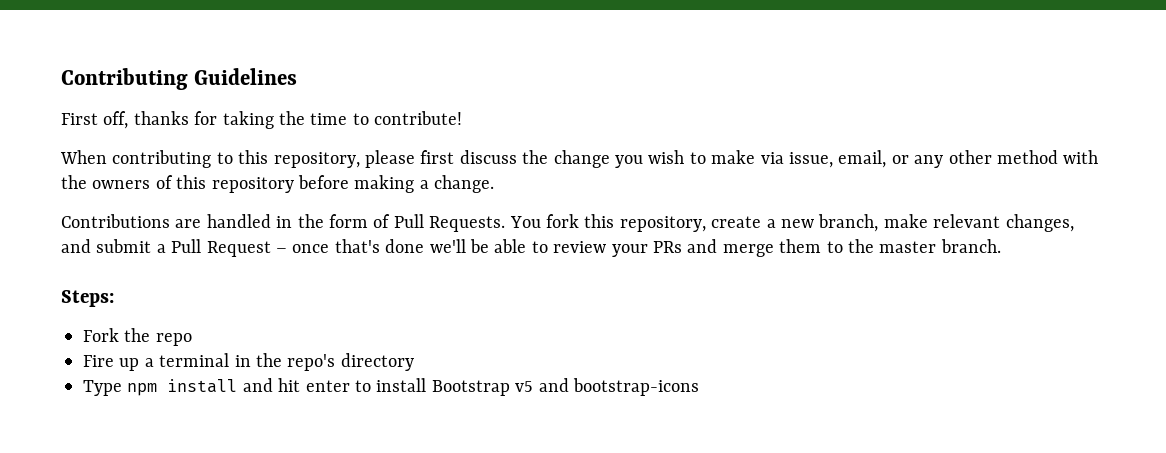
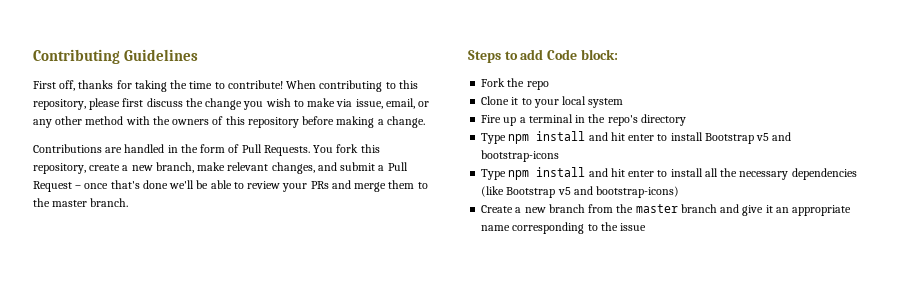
- First off, thanks for taking the time to contribute!
- When contributing to this repository, please first discuss the change you wish to make via issue, email, or any other method with the owners of this repository before making a change.
+ First off, thanks for taking the time to contribute! When contributing to this repository, please first discuss the change you wish to make via issue, email, or any other method with the owners of this repository before making a change.
- Steps:
+ Steps to add Code block:
  Fork the repo
+ Clone it to your local system
+ Type npm install and hit enter to install all the necessary dependencies (like Bootstrap v5 and bootstrap-icons)
+ Create a new branch from the master branch and give it an appropriate name corresponding to the issue

